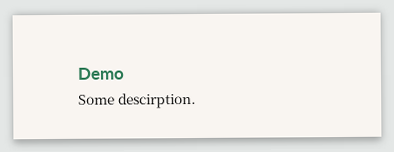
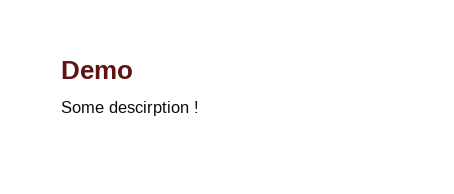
- Some descirption.
+ Some descirption !

